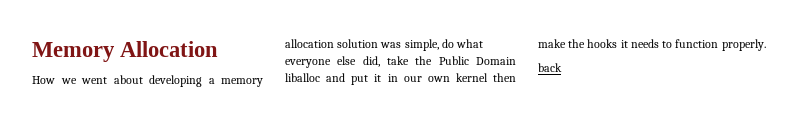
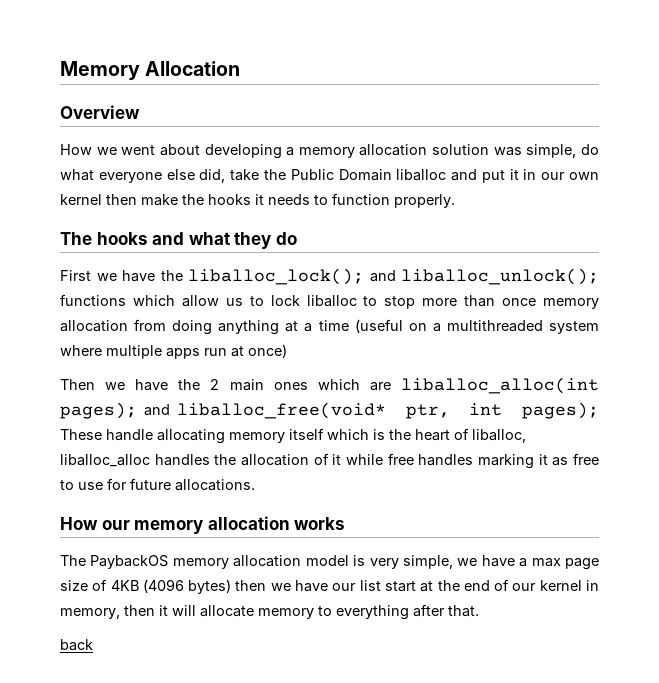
+ Overview
+ The hooks and what they do
+ First we have the liballoc_lock(); and liballoc_unlock(); functions which allow us to lock liballoc to stop more than once memory allocation from doing anything at a time (useful on a multithreaded system where multiple apps run at once)
+ Then we have the 2 main ones which are liballoc_alloc(int pages); and liballoc_free(void* ptr, int pages); These handle allocating memory itself which is the heart of liballoc, liballoc_alloc handles the allocation of it while free handles marking it as free to use for future allocations.
+ How our memory allocation works
+ The PaybackOS memory allocation model is very simple, we have a max page size of 4KB (4096 bytes) then we have our list start at the end of our kernel in memory, then it will allocate memory to everything after that.

